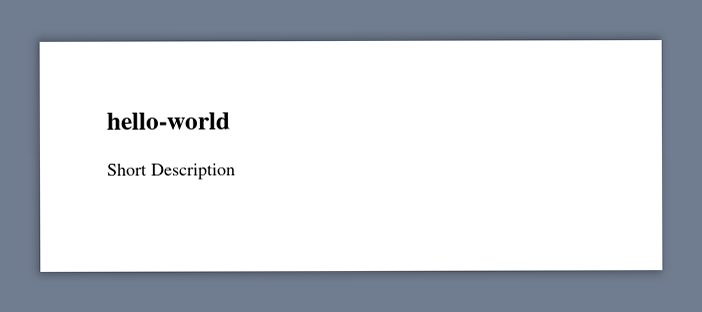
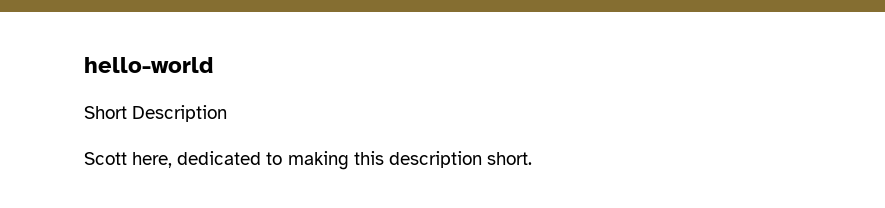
+ Scott here, dedicated to making this description short.

